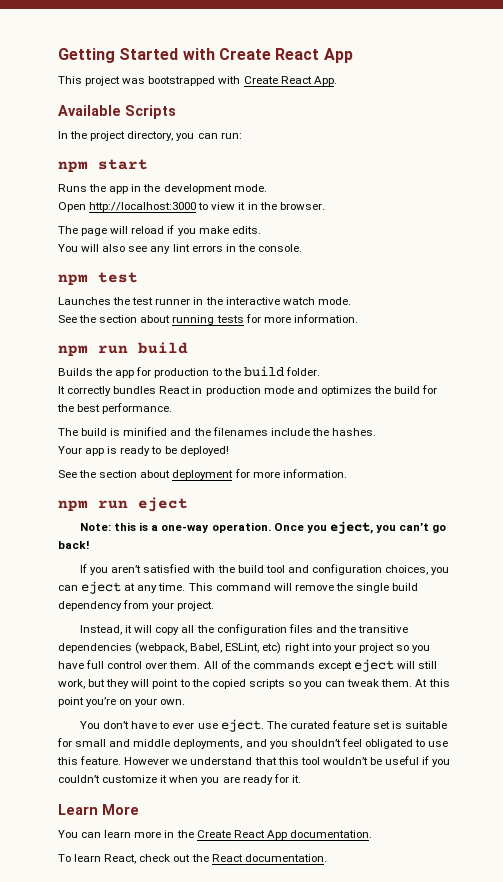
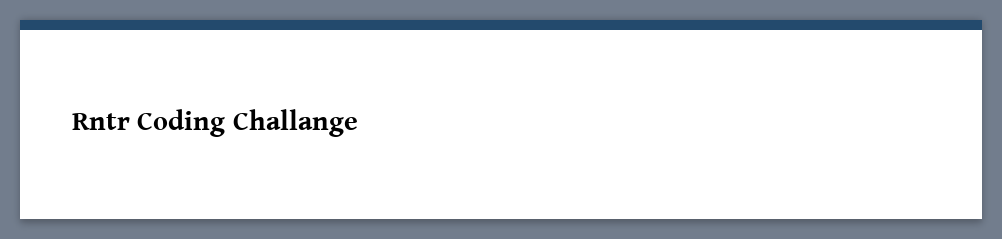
- Getting Started with Create React App
- This project was bootstrapped with Create React App.
- Available Scripts
- In the project directory, you can run:
- npm start
- Runs the app in the development mode.
- Open http://localhost:3000 to view it in the browser.
- The page will reload if you make edits.
- You will also see any lint errors in the console.
- npm test
- Launches the test runner in the interactive watch mode.
- See the section about running tests for more information.
- npm run build
- Builds the app for production to the build folder.
- It correctly bundles React in production mode and optimizes the build for the best performance.
- The build is minified and the filenames include the hashes.
- Your app is ready to be deployed!
- See the section about deployment for more information.
- npm run eject
- Note: this is a one-way operation. Once you eject, you can’t go back!
- If you aren’t satisfied with the build tool and configuration choices, you can eject at any time. This command will remove the single build dependency from your project.
- Instead, it will copy all the configuration files and the transitive dependencies (webpack, Babel, ESLint, etc) right into your project so you have full control over them. All of the commands except eject will still work, but they will point to the copied scripts so you can tweak them. At this point you’re on your own.
- You don’t have to ever use eject. The curated feature set is suitable for small and middle deployments, and you shouldn’t feel obligated to use this feature. However we understand that this tool wouldn’t be useful if you couldn’t customize it when you are ready for it.
- Learn More
- You can learn more in the Create React App documentation.
- To learn React, check out the React documentation.
+ Rntr Coding Challange

